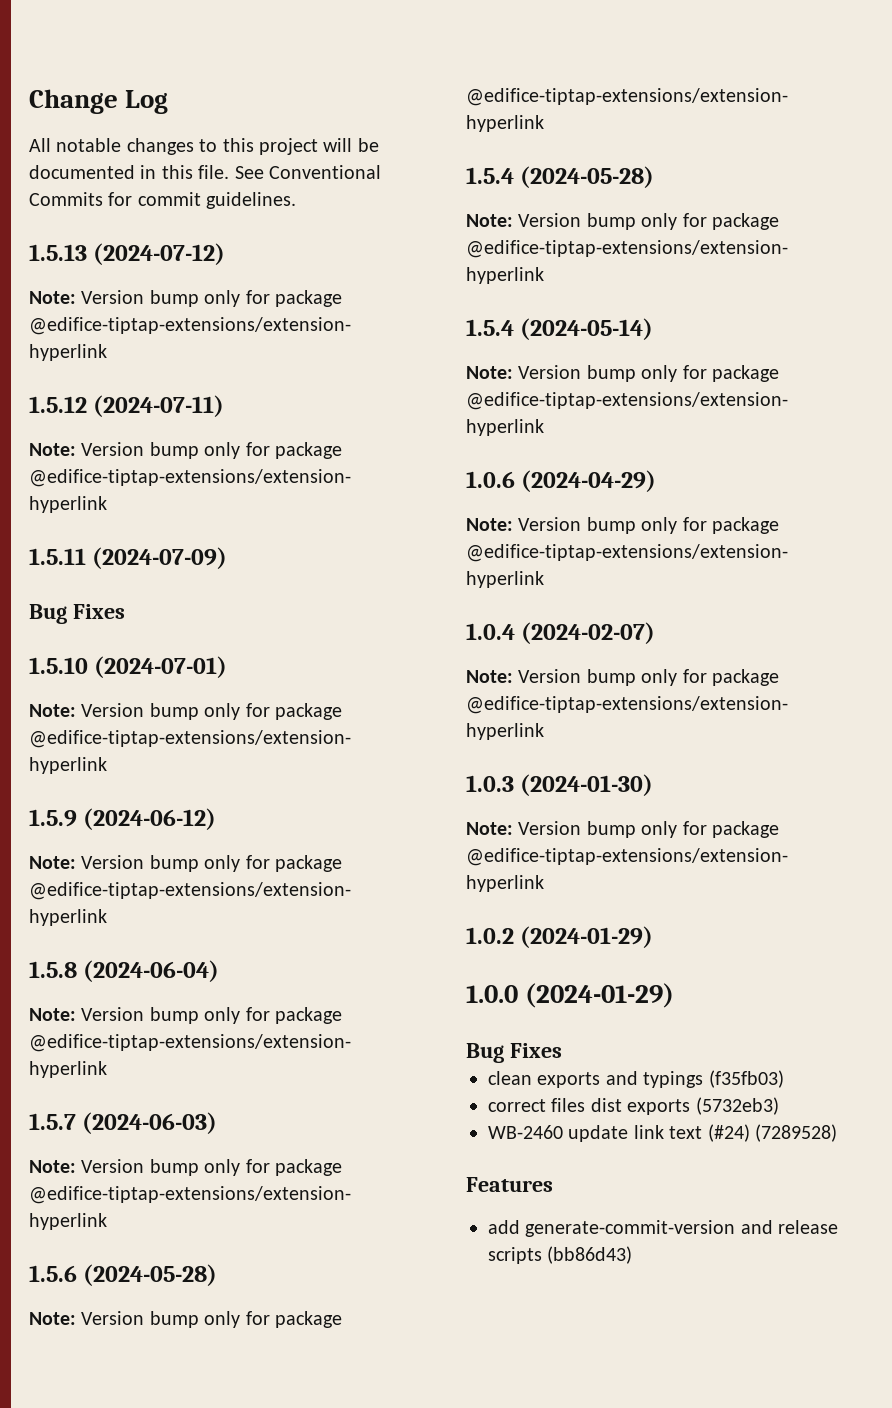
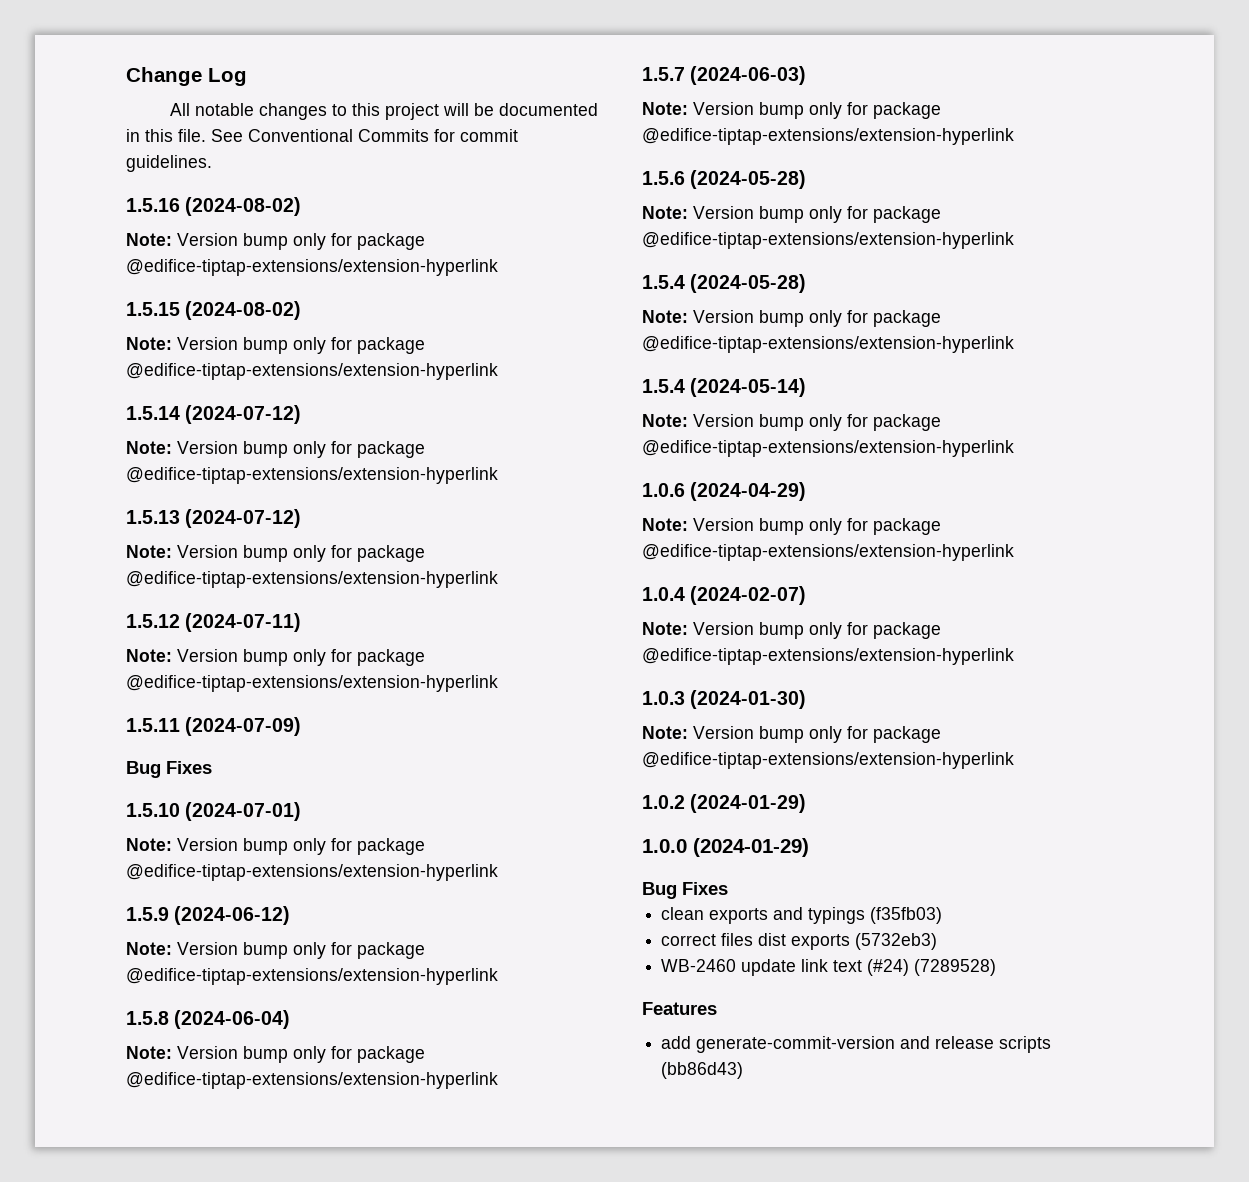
+ 1.5.16 (2024-08-02)
+ Note: Version bump only for package @edifice-tiptap-extensions/extension-hyperlink
+ 1.5.15 (2024-08-02)
+ Note: Version bump only for package @edifice-tiptap-extensions/extension-hyperlink
+ 1.5.14 (2024-07-12)
+ Note: Version bump only for package @edifice-tiptap-extensions/extension-hyperlink

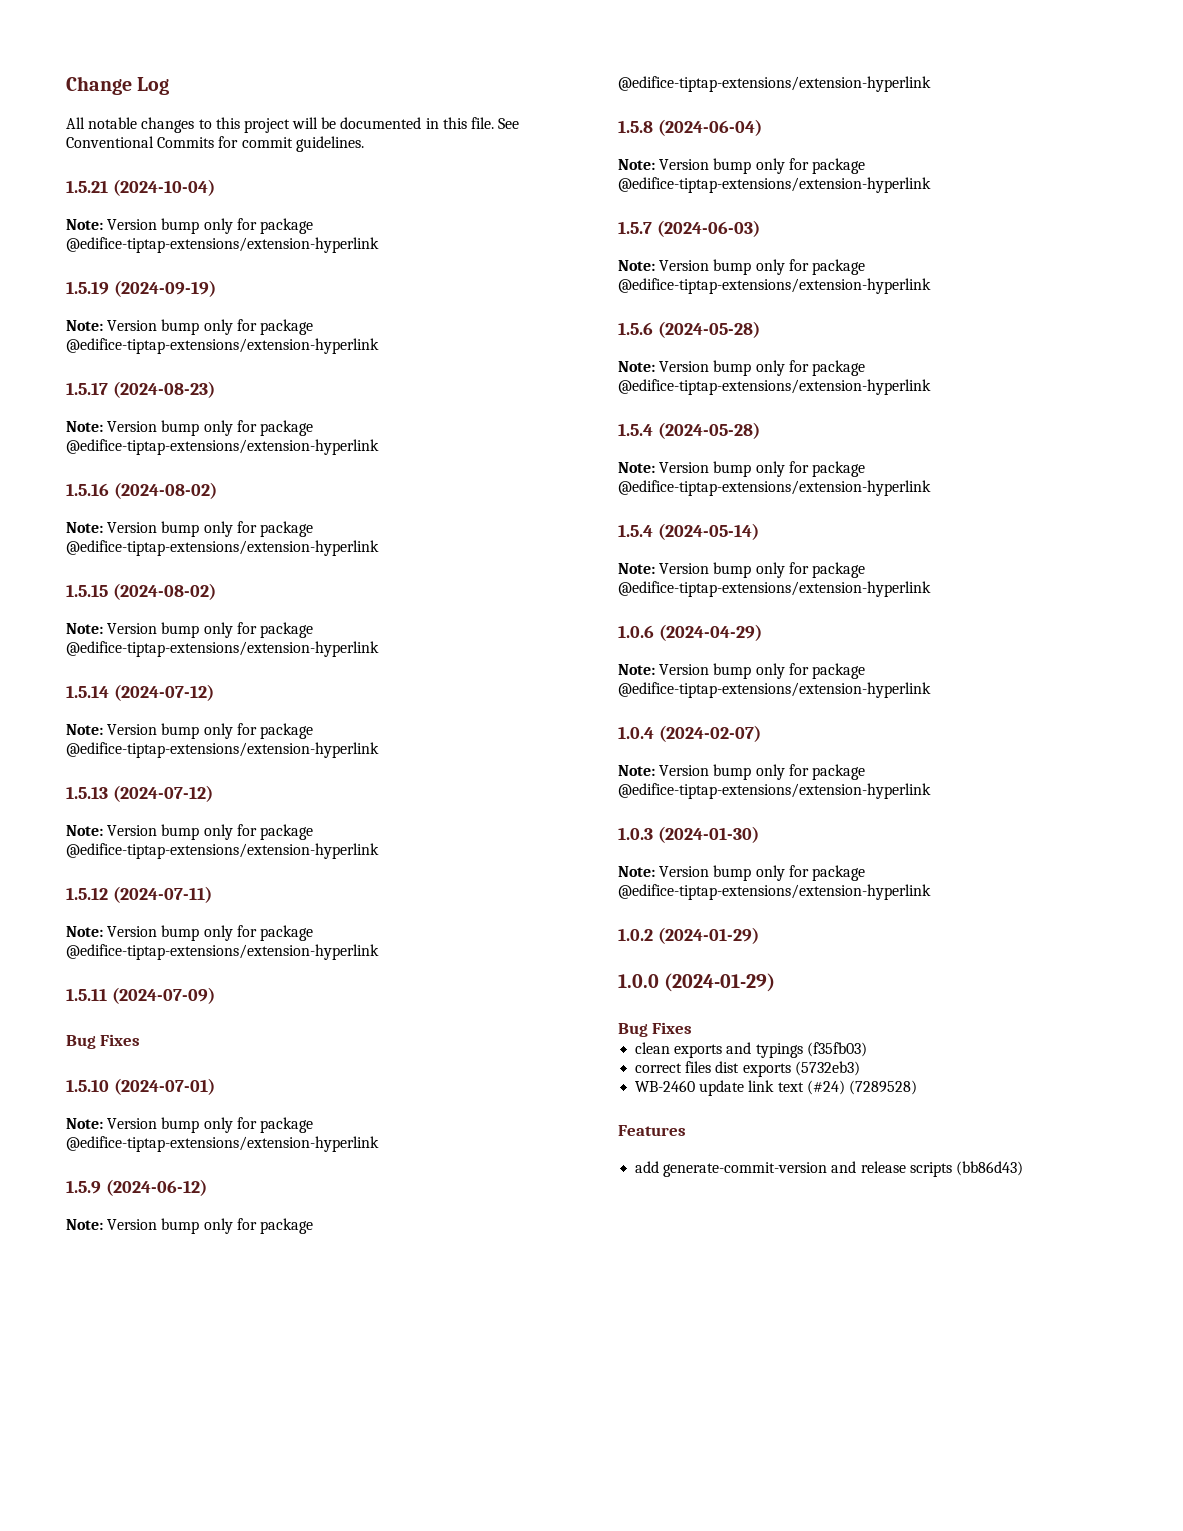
+ 1.5.21 (2024-10-04)
+ Note: Version bump only for package @edifice-tiptap-extensions/extension-hyperlink
+ 1.5.19 (2024-09-19)
+ Note: Version bump only for package @edifice-tiptap-extensions/extension-hyperlink
+ 1.5.17 (2024-08-23)
+ Note: Version bump only for package @edifice-tiptap-extensions/extension-hyperlink

